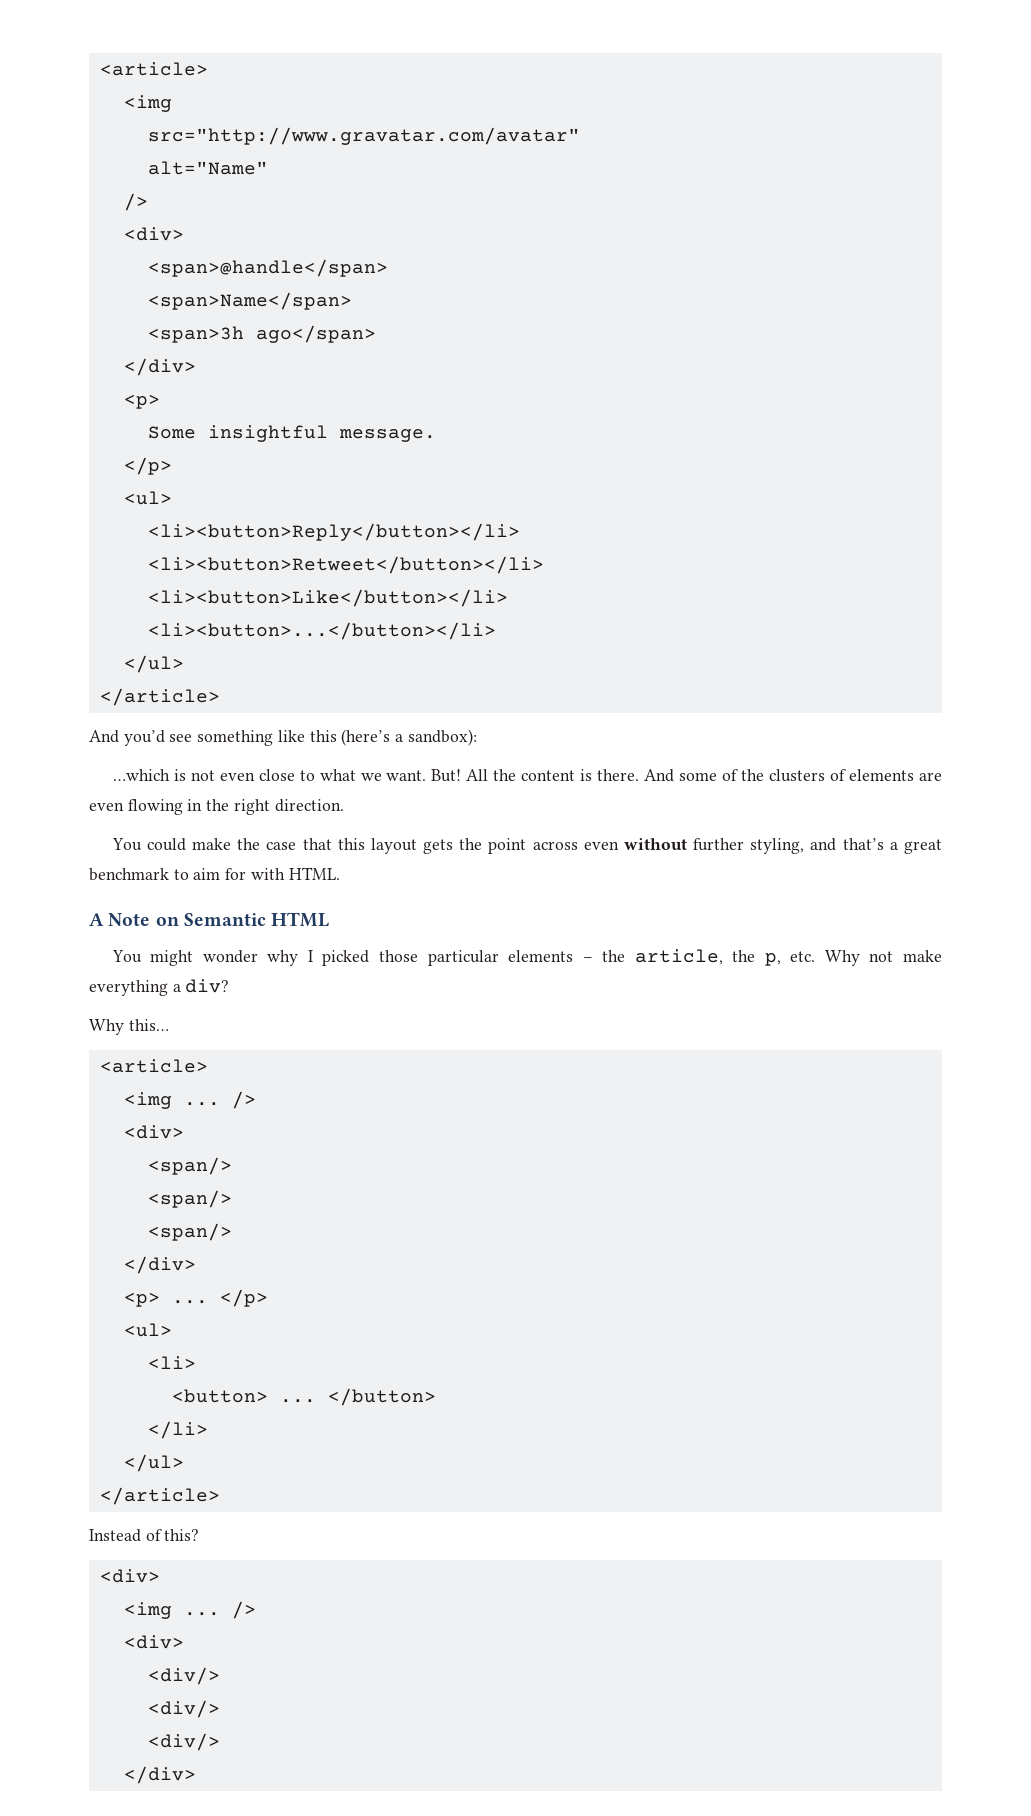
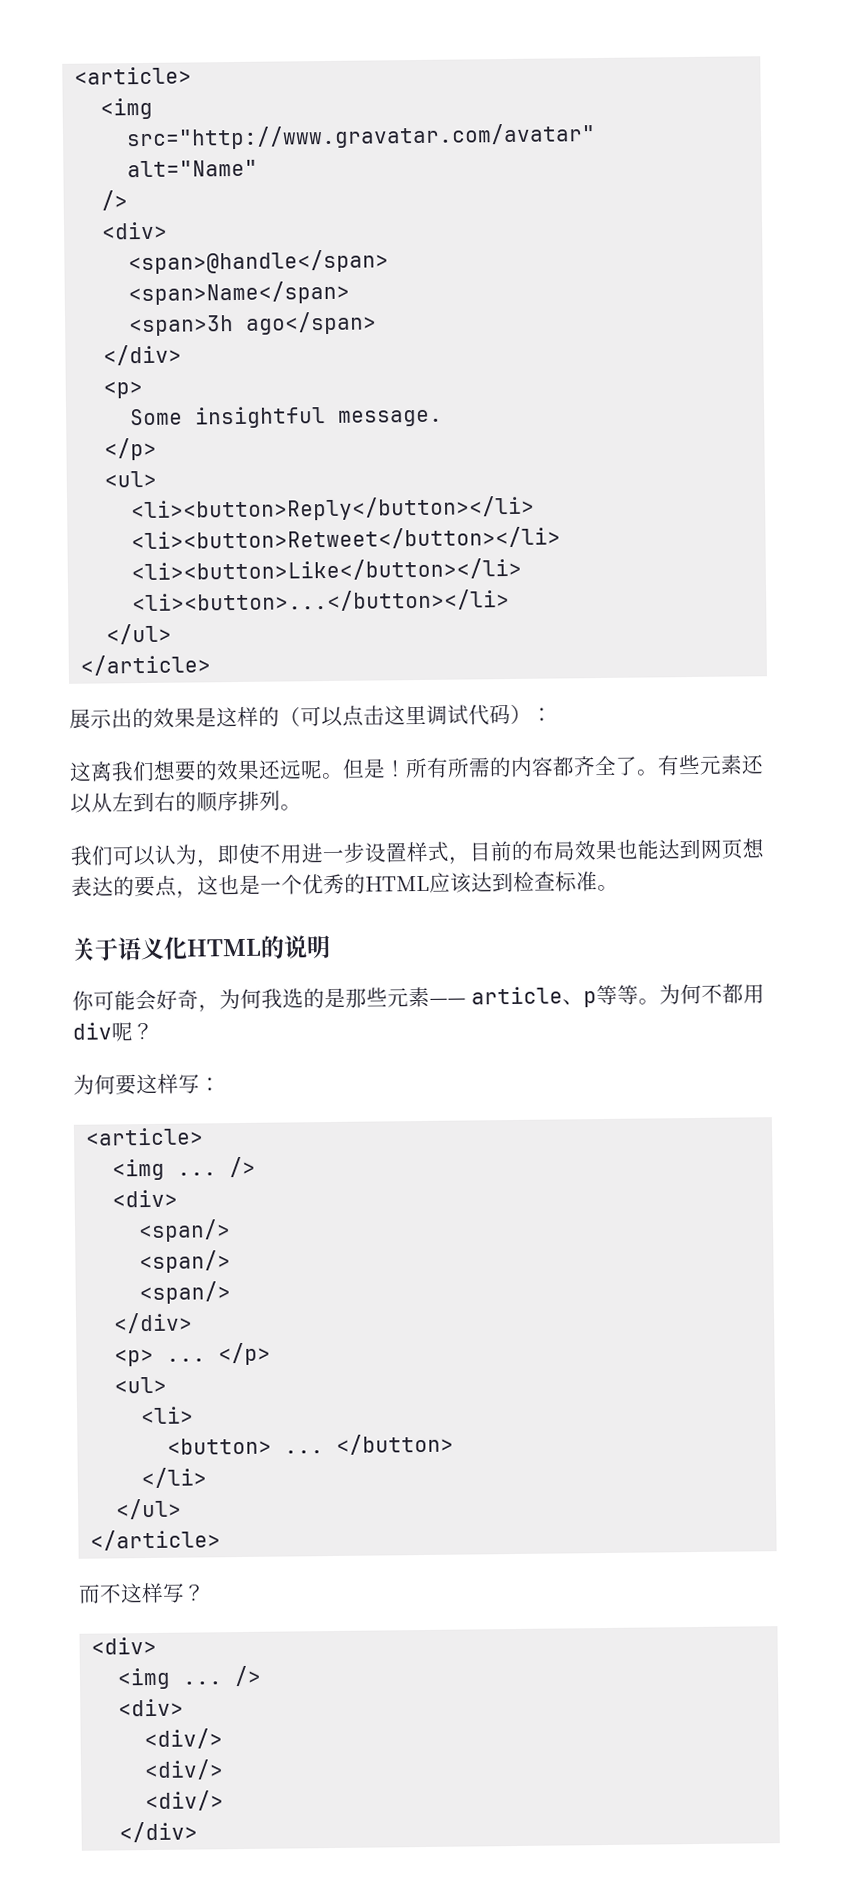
- And you’d see something like this (here’s a sandbox):
- …which is not even close to what we want. But! All the content is there. And some of the clusters of elements are even flowing in the right direction.
- You could make the case that this layout gets the point across even without further styling, and that’s a great benchmark to aim for with HTML.
- A Note on Semantic HTML
- You might wonder why I picked those particular elements – the article, the p, etc. Why not make everything a div?
- Why this…
+ 展示出的效果是这样的（可以点击这里调试代码）：
+ 这离我们想要的效果还远呢。但是！所有所需的内容都齐全了。有些元素还以从左到右的顺序排列。
+ 我们可以认为，即使不用进一步设置样式，目前的布局效果也能达到网页想表达的要点，这也是一个优秀的HTML应该达到检查标准。
+ 关于语义化HTML的说明
+ 你可能会好奇，为何我选的是那些元素—— article、p等等。为何不都用div呢？
+ 为何要这样写：
- Instead of this?
+ 而不这样写？

